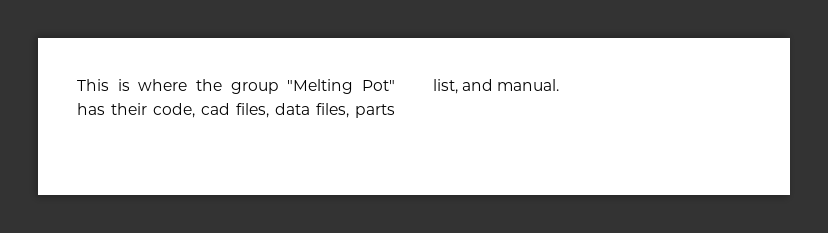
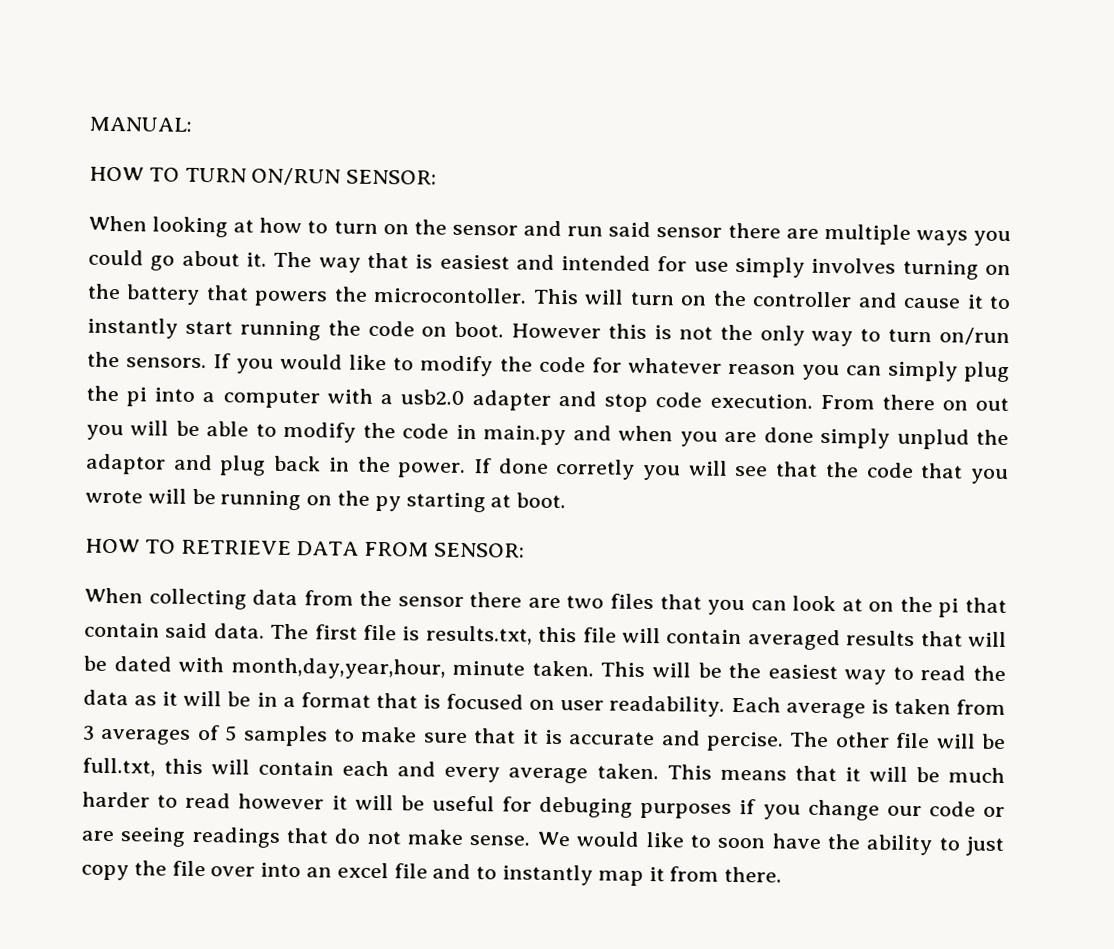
- This is where the group "Melting Pot" has their code, cad files, data files, parts list, and manual.
+ MANUAL:
+ HOW TO TURN ON/RUN SENSOR:
+ When looking at how to turn on the sensor and run said sensor there are multiple ways you could go about it. The way that is easiest and intended for use simply involves turning on the battery that powers the microcontoller. This will turn on the controller and cause it to instantly start running the code on boot. However this is not the only way to turn on/run the sensors. If you would like to modify the code for whatever reason you can simply plug the pi into a computer with a usb2.0 adapter and stop code execution. From there on out you will be able to modify the code in main.py and when you are done simply unplud the adaptor and plug back in the power. If done corretly you will see that the code that you wrote will be running on the py starting at boot.
+ HOW TO RETRIEVE DATA FROM SENSOR:
+ When collecting data from the sensor there are two files that you can look at on the pi that contain said data. The first file is results.txt, this file will contain averaged results that will be dated with month,day,year,hour, minute taken. This will be the easiest way to read the data as it will be in a format that is focused on user readability. Each average is taken from 3 averages of 5 samples to make sure that it is accurate and percise. The other file will be full.txt, this will contain each and every average taken. This means that it will be much harder to read however it will be useful for debuging purposes if you change our code or are seeing readings that do not make sense. We would like to soon have the ability to just copy the file over into an excel file and to instantly map it from there.

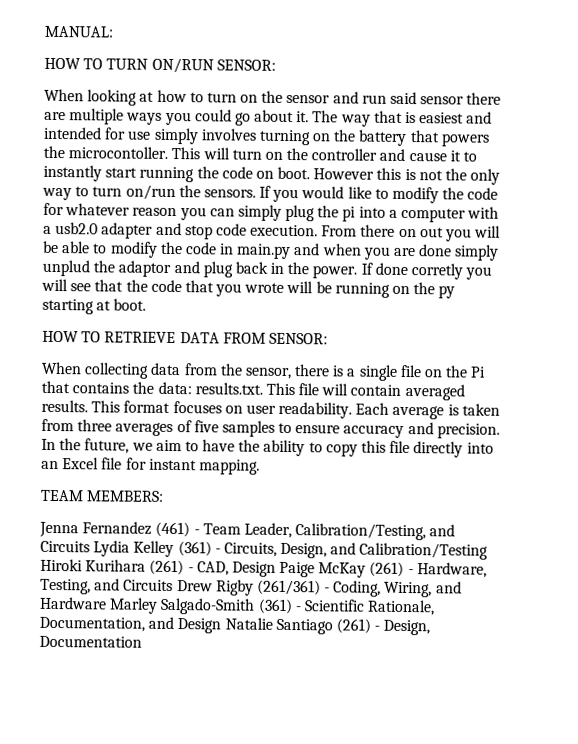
- When collecting data from the sensor there are two files that you can look at on the pi that contain said data. The first file is results.txt, this file will contain averaged results that will be dated with month,day,year,hour, minute taken. This will be the easiest way to read the data as it will be in a format that is focused on user readability.
+ When collecting data from the sensor, there is a single file on the Pi that contains the data: results.txt. This file will contain averaged results. This format focuses on user readability.
- Each average is taken from 3 averages of 5 samples to make sure that it is accurate and percise. The other file will be full.txt, this will contain each and every average taken. This means that it will be much harder to read however it will be useful for debuging purposes if you change our code or are seeing readings that do not make sense. We would like to soon have the ability to just copy the file over into an excel file and to instantly map it from there.
+ Each average is taken from three averages of five samples to ensure accuracy and precision. In the future, we aim to have the ability to copy this file directly into an Excel file for instant mapping.
+ TEAM MEMBERS:
+ Jenna Fernandez (461) - Team Leader, Calibration/Testing, and Circuits Lydia Kelley (361) - Circuits, Design, and Calibration/Testing Hiroki Kurihara (261) - CAD, Design Paige McKay (261) - Hardware, Testing, and Circuits Drew Rigby (261/361) - Coding, Wiring, and Hardware Marley Salgado-Smith (361) - Scientific Rationale, Documentation, and Design Natalie Santiago (261) - Design, Documentation

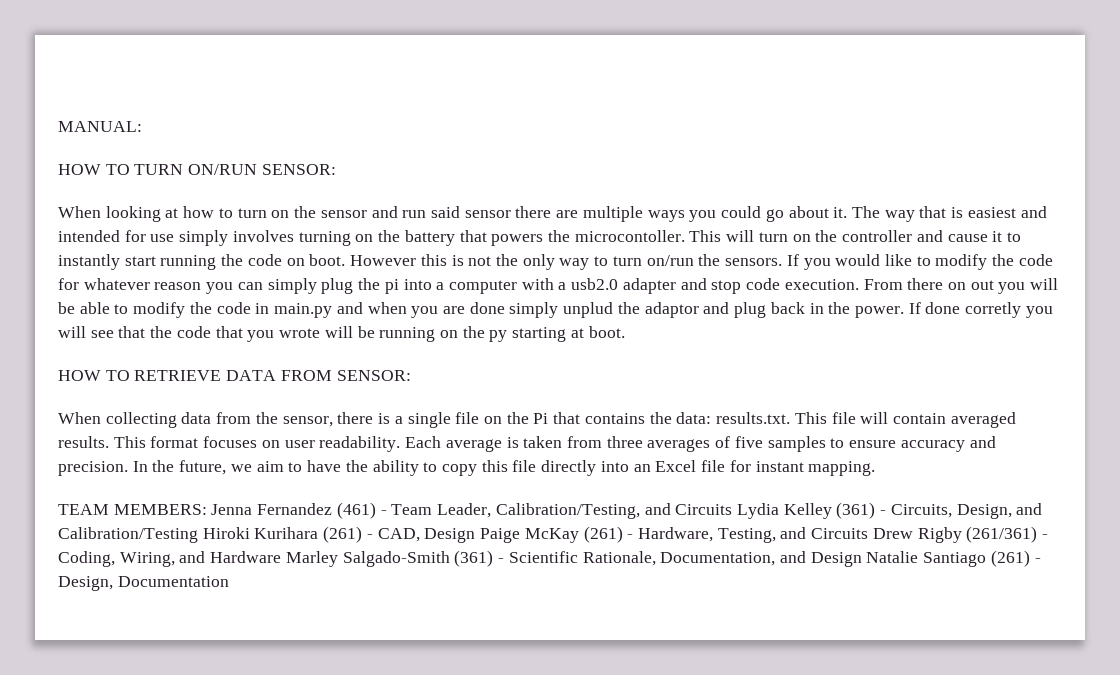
- TEAM MEMBERS:
- Jenna Fernandez (461) - Team Leader, Calibration/Testing, and Circuits Lydia Kelley (361) - Circuits, Design, and Calibration/Testing Hiroki Kurihara (261) - CAD, Design Paige McKay (261) - Hardware, Testing, and Circuits Drew Rigby (261/361) - Coding, Wiring, and Hardware Marley Salgado-Smith (361) - Scientific Rationale, Documentation, and Design Natalie Santiago (261) - Design, Documentation
+ TEAM MEMBERS: Jenna Fernandez (461) - Team Leader, Calibration/Testing, and Circuits Lydia Kelley (361) - Circuits, Design, and Calibration/Testing Hiroki Kurihara (261) - CAD, Design Paige McKay (261) - Hardware, Testing, and Circuits Drew Rigby (261/361) - Coding, Wiring, and Hardware Marley Salgado-Smith (361) - Scientific Rationale, Documentation, and Design Natalie Santiago (261) - Design, Documentation

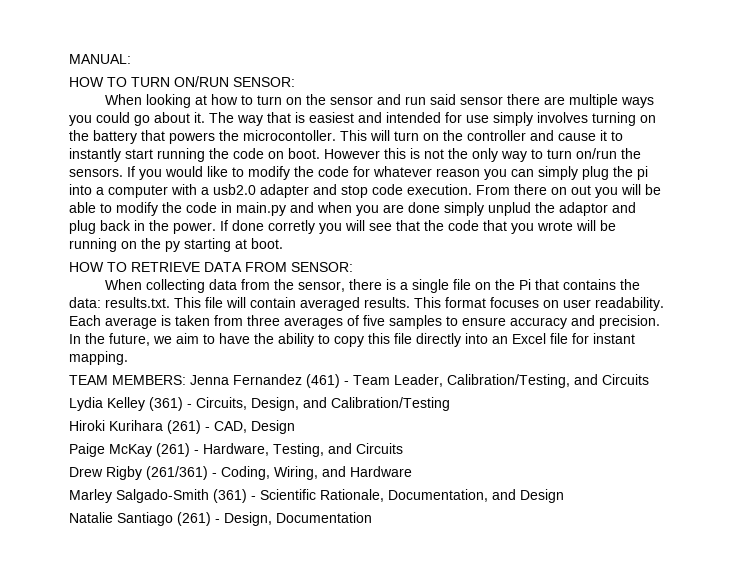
- TEAM MEMBERS: Jenna Fernandez (461) - Team Leader, Calibration/Testing, and Circuits Lydia Kelley (361) - Circuits, Design, and Calibration/Testing Hiroki Kurihara (261) - CAD, Design Paige McKay (261) - Hardware, Testing, and Circuits Drew Rigby (261/361) - Coding, Wiring, and Hardware Marley Salgado-Smith (361) - Scientific Rationale, Documentation, and Design Natalie Santiago (261) - Design, Documentation
+ TEAM MEMBERS: Jenna Fernandez (461) - Team Leader, Calibration/Testing, and Circuits
+ Lydia Kelley (361) - Circuits, Design, and Calibration/Testing
+ Hiroki Kurihara (261) - CAD, Design
+ Paige McKay (261) - Hardware, Testing, and Circuits
+ Drew Rigby (261/361) - Coding, Wiring, and Hardware
+ Marley Salgado-Smith (361) - Scientific Rationale, Documentation, and Design
+ Natalie Santiago (261) - Design, Documentation

